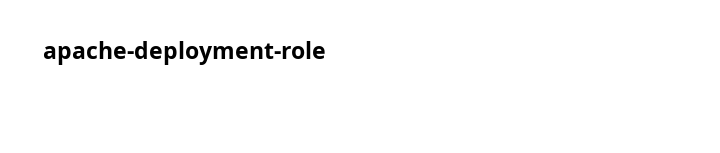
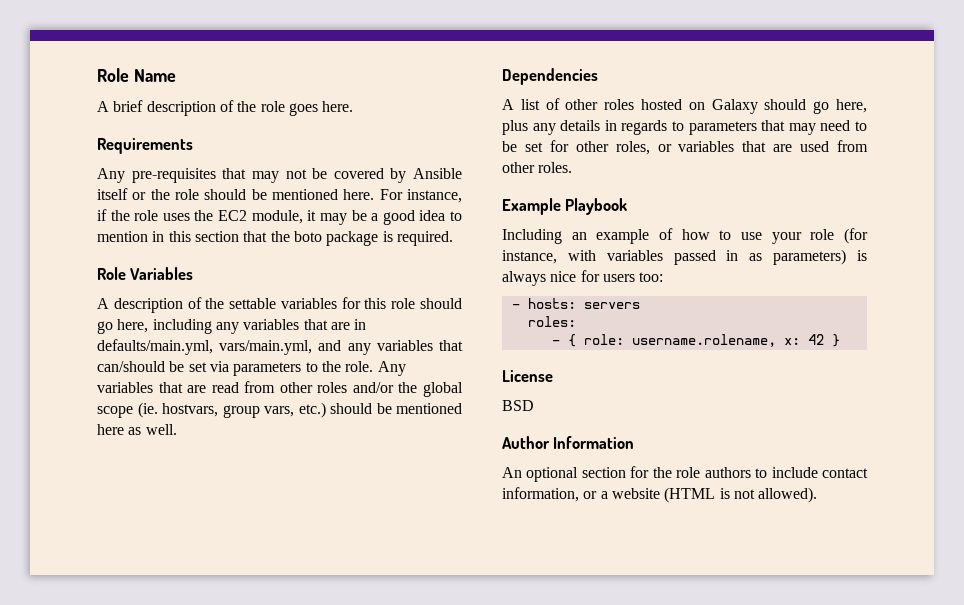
- apache-deployment-role
+ Role Name
+ A brief description of the role goes here.
+ Requirements
+ Any pre-requisites that may not be covered by Ansible itself or the role should be mentioned here. For instance, if the role uses the EC2 module, it may be a good idea to mention in this section that the boto package is required.
+ Role Variables
+ A description of the settable variables for this role should go here, including any variables that are in defaults/main.yml, vars/main.yml, and any variables that can/should be set via parameters to the role. Any variables that are read from other roles and/or the global scope (ie. hostvars, group vars, etc.) should be mentioned here as well.
+ Dependencies
+ A list of other roles hosted on Galaxy should go here, plus any details in regards to parameters that may need to be set for other roles, or variables that are used from other roles.
+ Example Playbook
+ Including an example of how to use your role (for instance, with variables passed in as parameters) is always nice for users too:
+ - hosts: servers
+ roles:
+ - { role: username.rolename, x: 42 }
+ License
+ BSD
+ Author Information
+ An optional section for the role authors to include contact information, or a website (HTML is not allowed).

